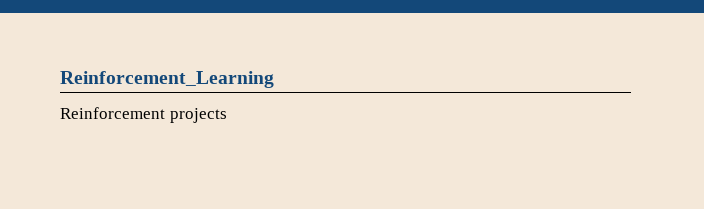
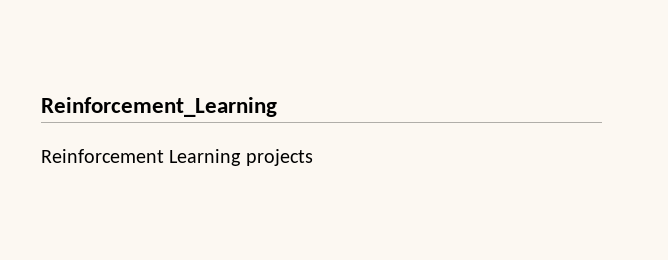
- Reinforcement projects
+ Reinforcement Learning projects

